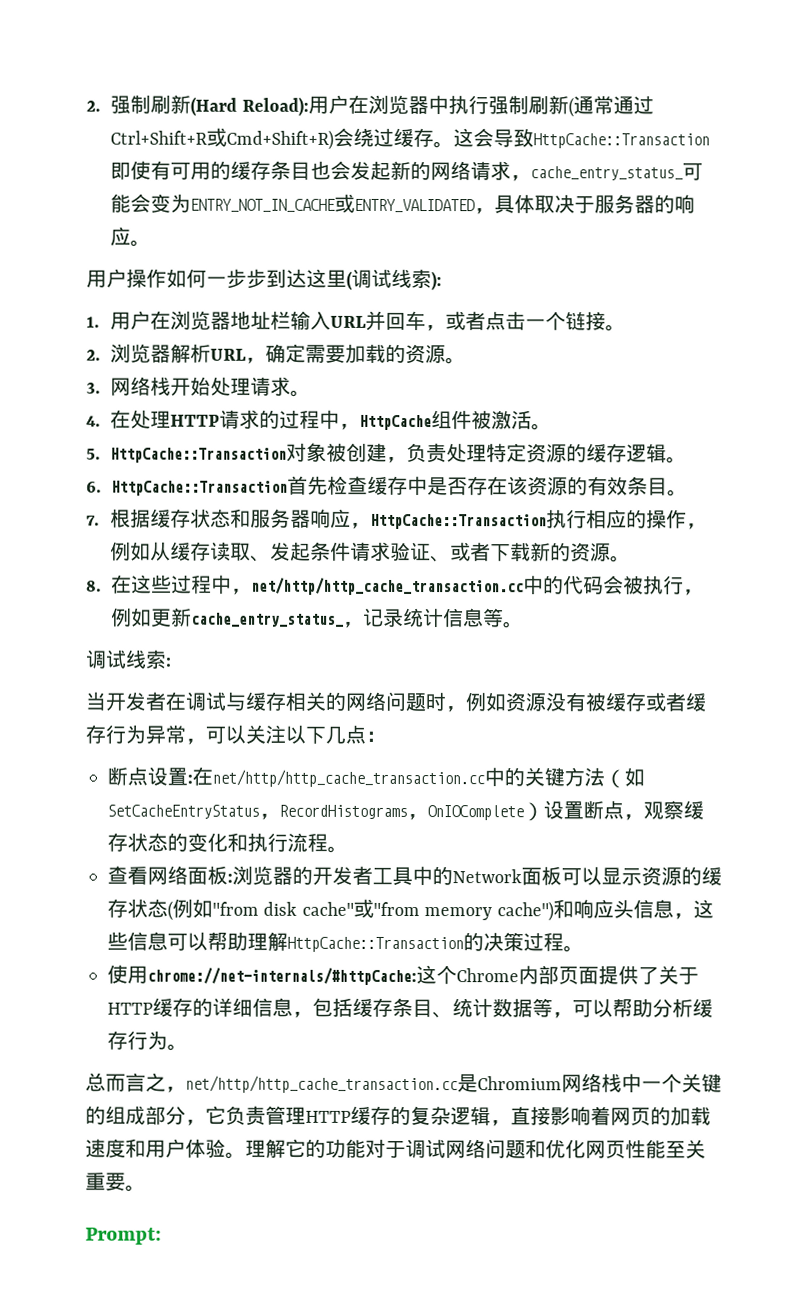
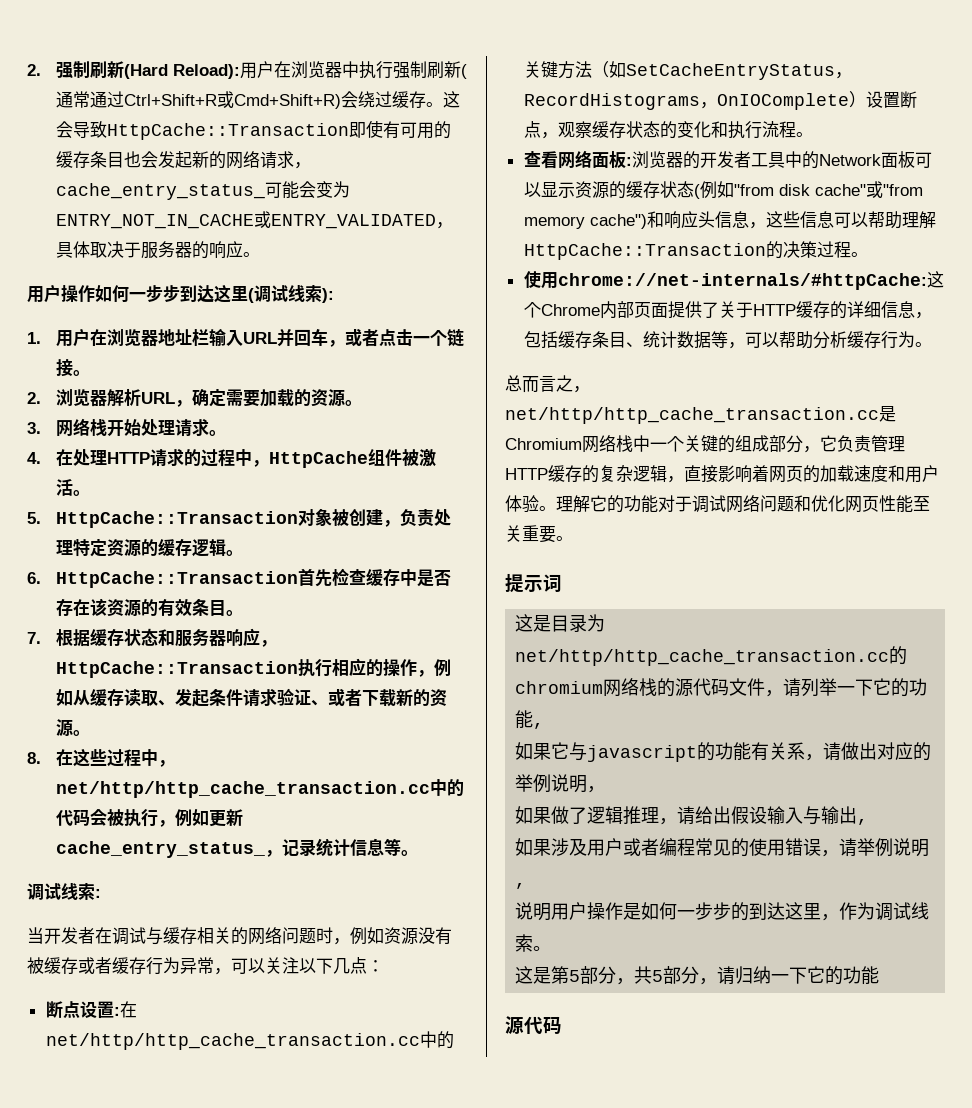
- Prompt:
+ 提示词
+ 这是目录为net/http/http_cache_transaction.cc的chromium网络栈的源代码文件，请列举一下它的功能,
+ 如果它与javascript的功能有关系，请做出对应的举例说明，
+ 如果做了逻辑推理，请给出假设输入与输出,
+ 如果涉及用户或者编程常见的使用错误，请举例说明,
+ 说明用户操作是如何一步步的到达这里，作为调试线索。
+ 这是第5部分，共5部分，请归纳一下它的功能
+ 源代码

